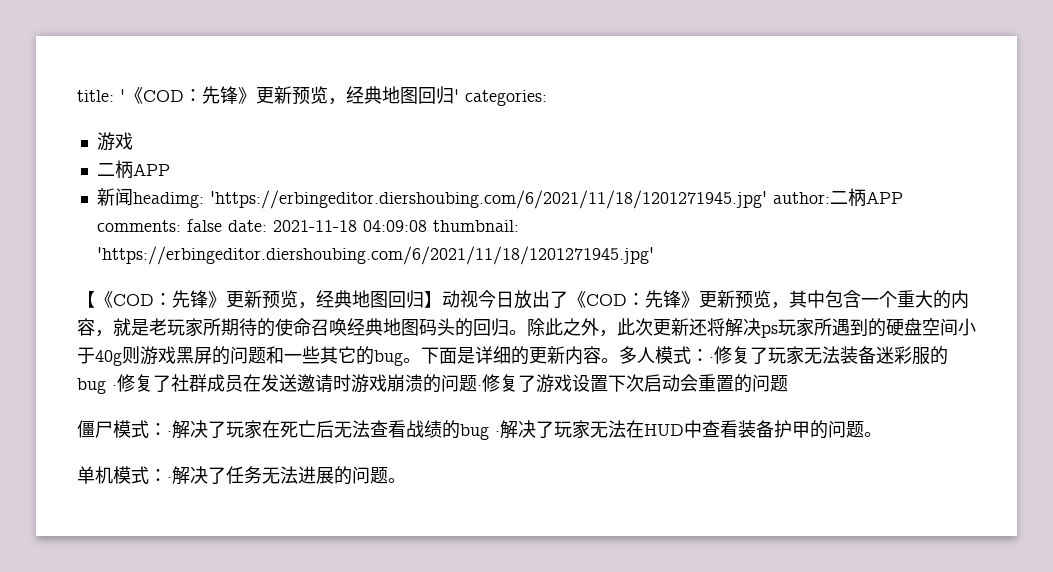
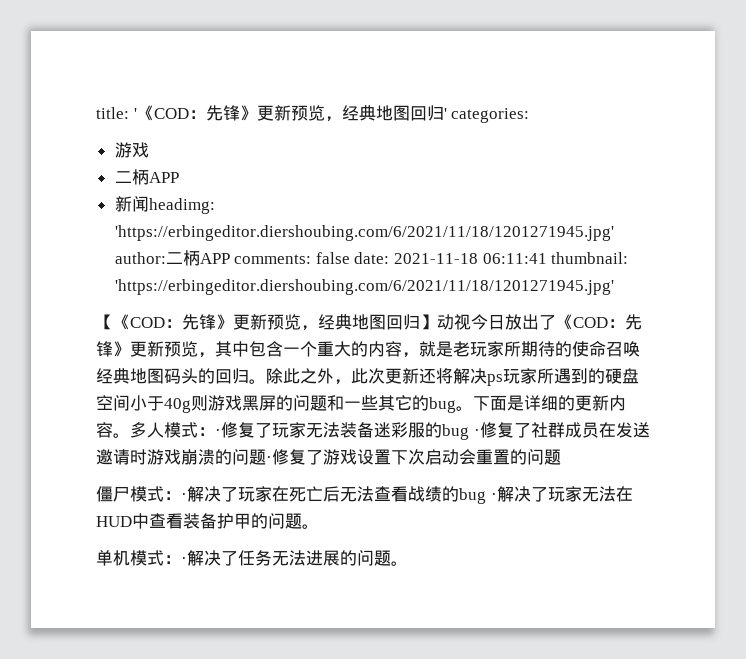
- 新闻headimg: 'https://erbingeditor.diershoubing.com/6/2021/11/18/1201271945.jpg' author:二柄APP comments: false date: 2021-11-18 04:09:08 thumbnail: 'https://erbingeditor.diershoubing.com/6/2021/11/18/1201271945.jpg'
+ 新闻headimg: 'https://erbingeditor.diershoubing.com/6/2021/11/18/1201271945.jpg' author:二柄APP comments: false date: 2021-11-18 06:11:41 thumbnail: 'https://erbingeditor.diershoubing.com/6/2021/11/18/1201271945.jpg'

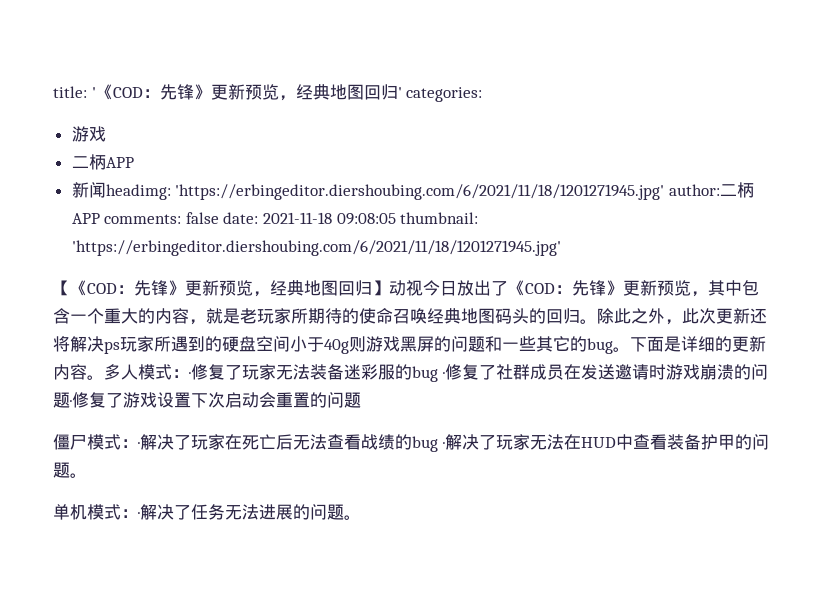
- 新闻headimg: 'https://erbingeditor.diershoubing.com/6/2021/11/18/1201271945.jpg' author:二柄APP comments: false date: 2021-11-18 06:11:41 thumbnail: 'https://erbingeditor.diershoubing.com/6/2021/11/18/1201271945.jpg'
+ 新闻headimg: 'https://erbingeditor.diershoubing.com/6/2021/11/18/1201271945.jpg' author:二柄APP comments: false date: 2021-11-18 09:08:05 thumbnail: 'https://erbingeditor.diershoubing.com/6/2021/11/18/1201271945.jpg'

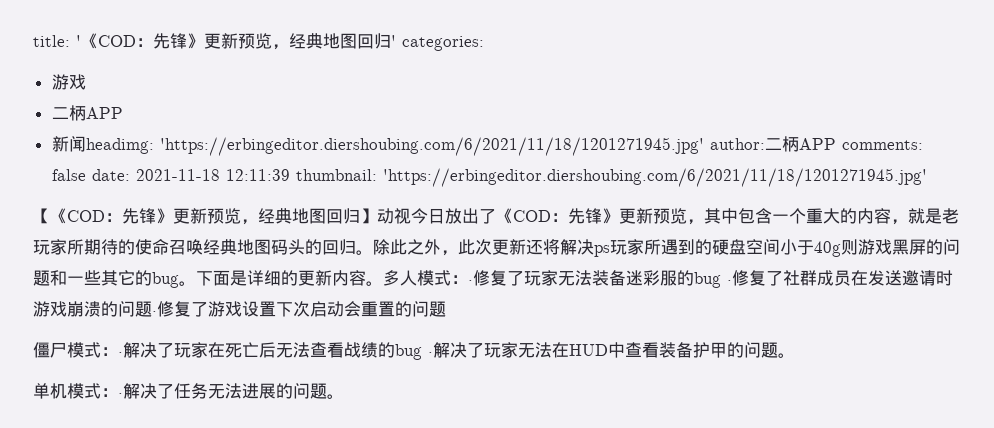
- 新闻headimg: 'https://erbingeditor.diershoubing.com/6/2021/11/18/1201271945.jpg' author:二柄APP comments: false date: 2021-11-18 09:08:05 thumbnail: 'https://erbingeditor.diershoubing.com/6/2021/11/18/1201271945.jpg'
+ 新闻headimg: 'https://erbingeditor.diershoubing.com/6/2021/11/18/1201271945.jpg' author:二柄APP comments: false date: 2021-11-18 12:11:39 thumbnail: 'https://erbingeditor.diershoubing.com/6/2021/11/18/1201271945.jpg'

